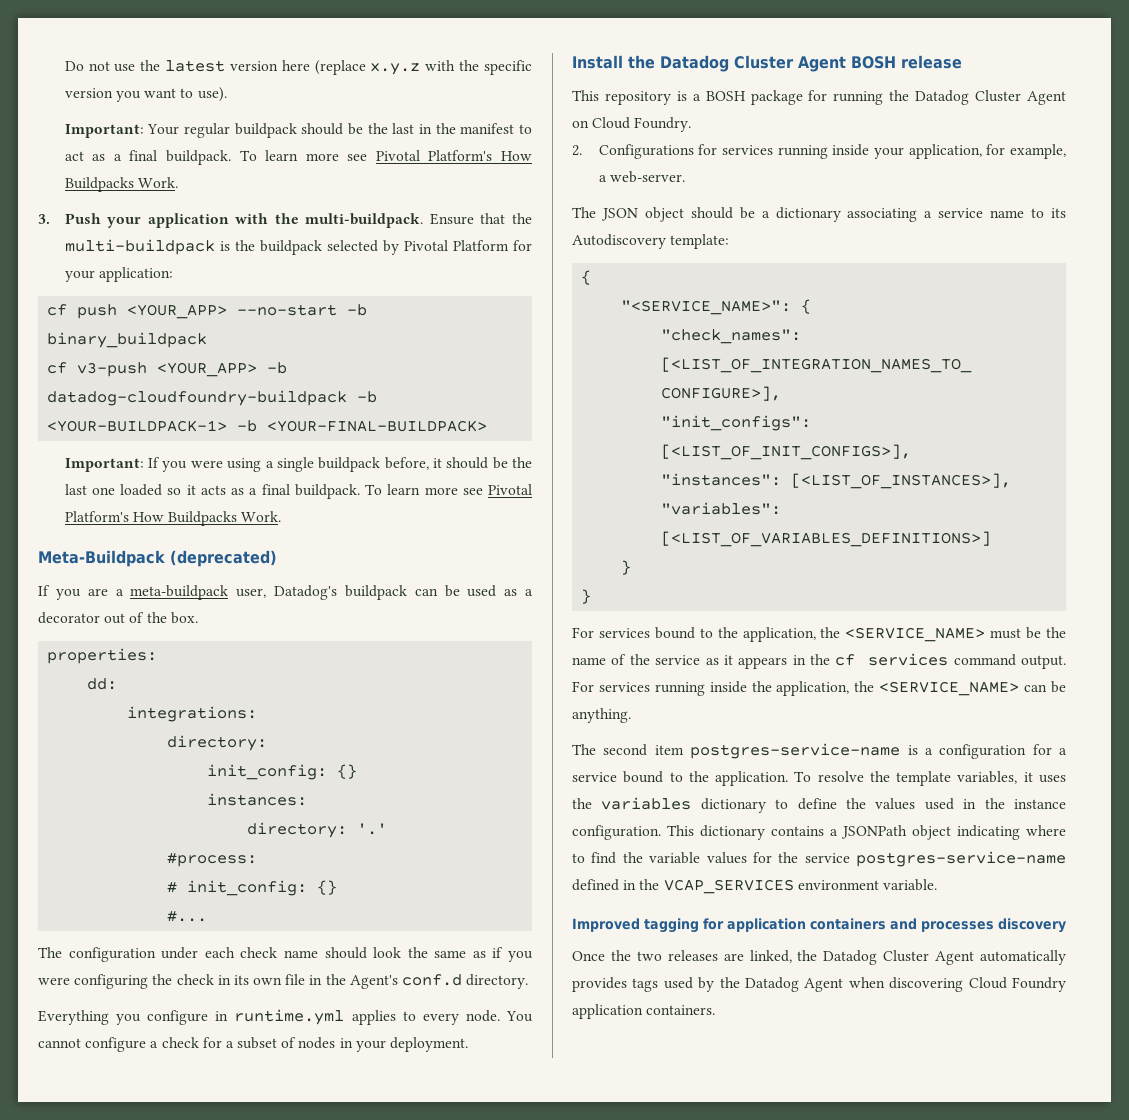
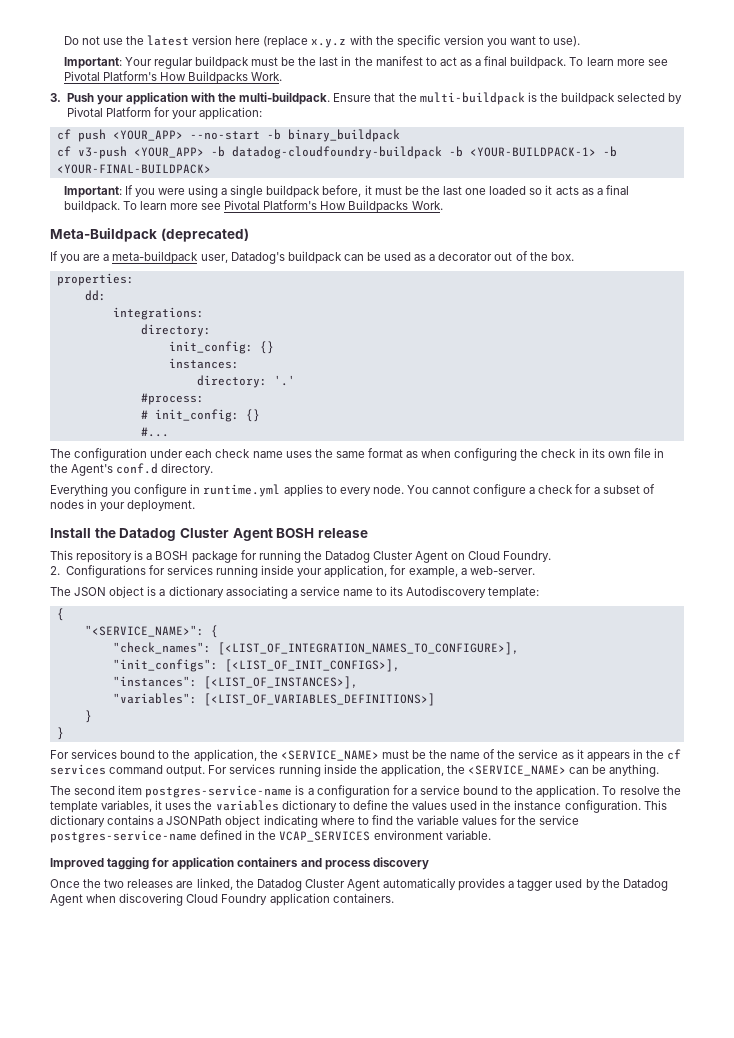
- Important: Your regular buildpack should be the last in the manifest to act as a final buildpack.
+ Important: Your regular buildpack must be the last in the manifest to act as a final buildpack.
- Important: If you were using a single buildpack before, it should be the last one loaded so it acts as a final buildpack.
+ Important: If you were using a single buildpack before, it must be the last one loaded so it acts as a final buildpack.
- The configuration under each check name should look the same as if you were configuring the check in its own file in the Agent's conf.d directory.
+ The configuration under each check name uses the same format as when configuring the check in its own file in the Agent's conf.d directory.
- The JSON object should be a dictionary associating a service name to its Autodiscovery template:
+ The JSON object is a dictionary associating a service name to its Autodiscovery template:
- Improved tagging for application containers and processes discovery
+ Improved tagging for application containers and process discovery
- Once the two releases are linked, the Datadog Cluster Agent automatically provides tags used by the Datadog Agent when discovering Cloud Foundry application containers.
+ Once the two releases are linked, the Datadog Cluster Agent automatically provides a tagger used by the Datadog Agent when discovering Cloud Foundry application containers.

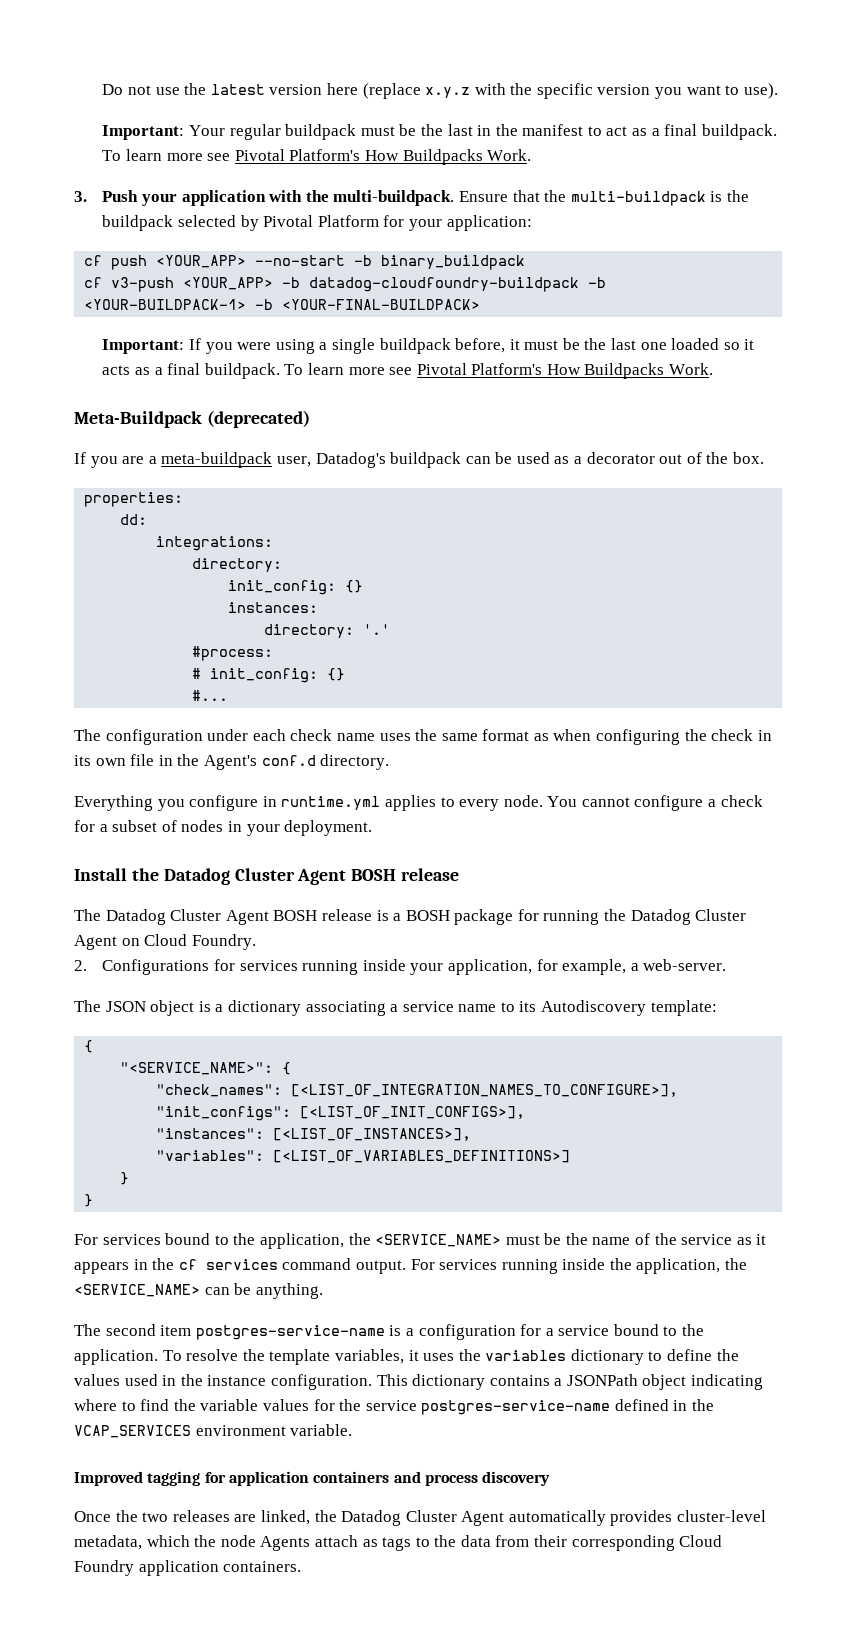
- This repository is a BOSH package for running the Datadog Cluster Agent on Cloud Foundry.
+ The Datadog Cluster Agent BOSH release is a BOSH package for running the Datadog Cluster Agent on Cloud Foundry.
- Once the two releases are linked, the Datadog Cluster Agent automatically provides a tagger used by the Datadog Agent when discovering Cloud Foundry application containers.
+ Once the two releases are linked, the Datadog Cluster Agent automatically provides cluster-level metadata, which the node Agents attach as tags to the data from their corresponding Cloud Foundry application containers.

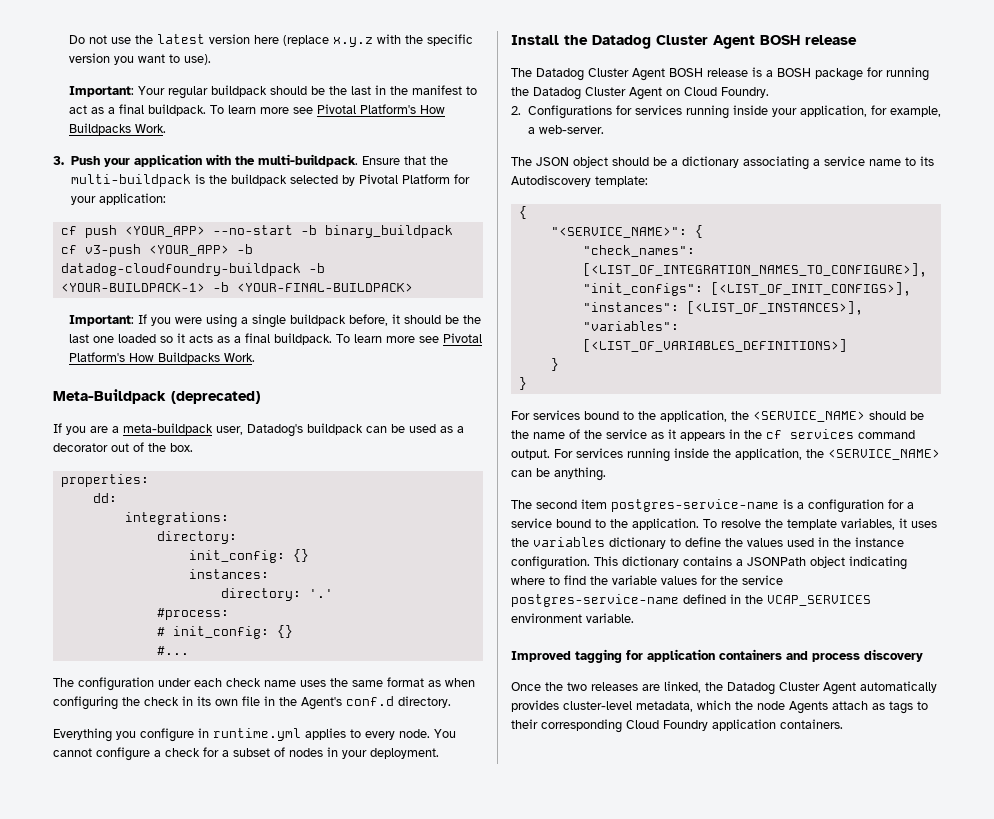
- Important: Your regular buildpack must be the last in the manifest to act as a final buildpack.
+ Important: Your regular buildpack should be the last in the manifest to act as a final buildpack.
- Important: If you were using a single buildpack before, it must be the last one loaded so it acts as a final buildpack.
+ Important: If you were using a single buildpack before, it should be the last one loaded so it acts as a final buildpack.
- The JSON object is a dictionary associating a service name to its Autodiscovery template:
+ The JSON object should be a dictionary associating a service name to its Autodiscovery template:
- For services bound to the application, the <SERVICE_NAME> must be the name of the service as it appears in the cf services command output.
+ For services bound to the application, the <SERVICE_NAME> should be the name of the service as it appears in the cf services command output.
- Once the two releases are linked, the Datadog Cluster Agent automatically provides cluster-level metadata, which the node Agents attach as tags to the data from their corresponding Cloud Foundry application containers.
+ Once the two releases are linked, the Datadog Cluster Agent automatically provides cluster-level metadata, which the node Agents attach as tags to their corresponding Cloud Foundry application containers.

